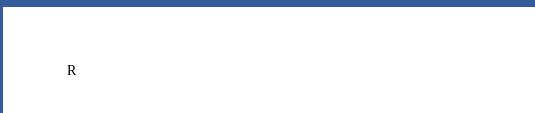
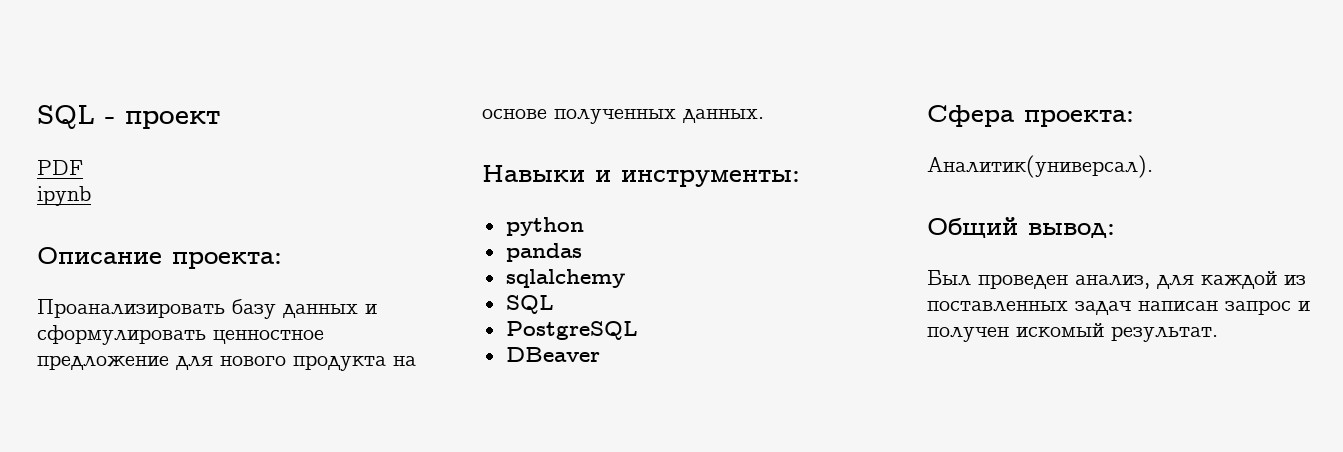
- R
+ SQL - проект
+ PDF
+ ipynb
+ Описание проекта:
+ Проанализировать базу данных и сформулировать ценностное предложение для нового продукта на основе полученных данных.
+ Навыки и инструменты:
+ python
+ pandas
+ sqlalchemy
+ SQL
+ PostgreSQL
+ DBeaver
+ Cфера проекта:
+ Аналитик(универсал).
+ Общий вывод:
+ Был проведен анализ, для каждой из поставленных задач написан запрос и получен искомый результат.

